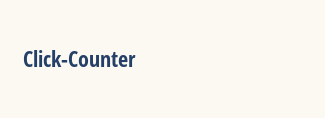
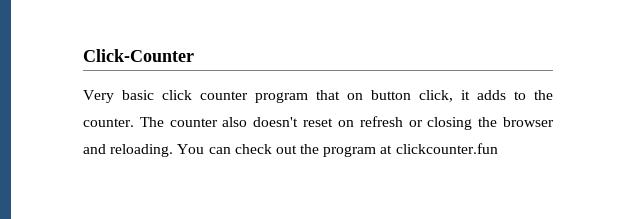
+ Very basic click counter program that on button click, it adds to the counter. The counter also doesn't reset on refresh or closing the browser and reloading. You can check out the program at clickcounter.fun

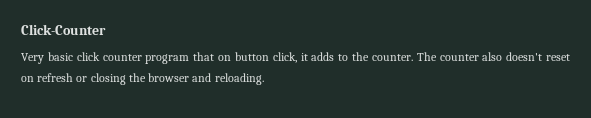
- You can check out the program at clickcounter.fun

